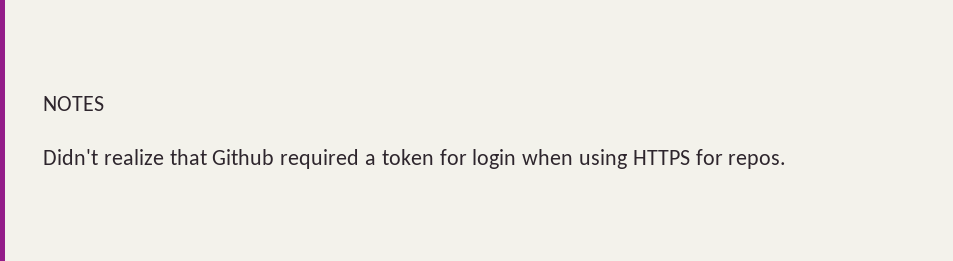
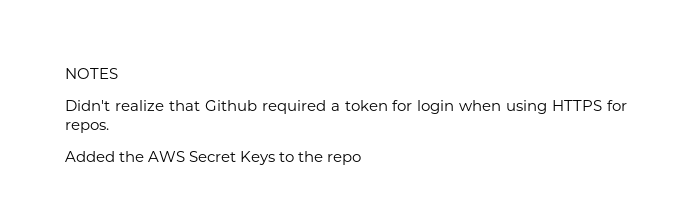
+ Added the AWS Secret Keys to the repo

